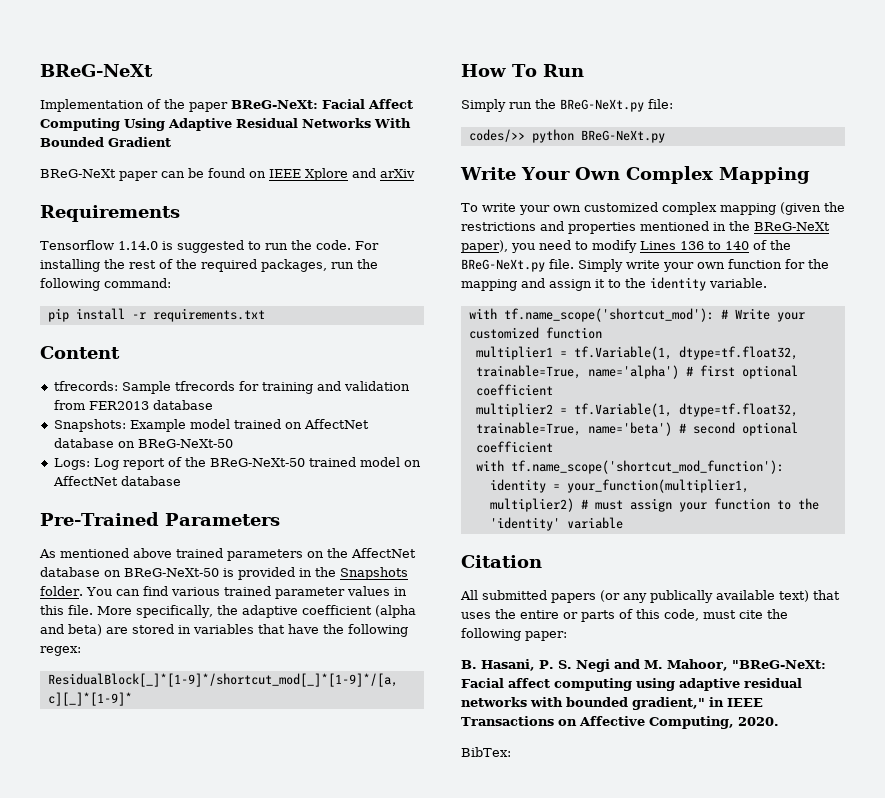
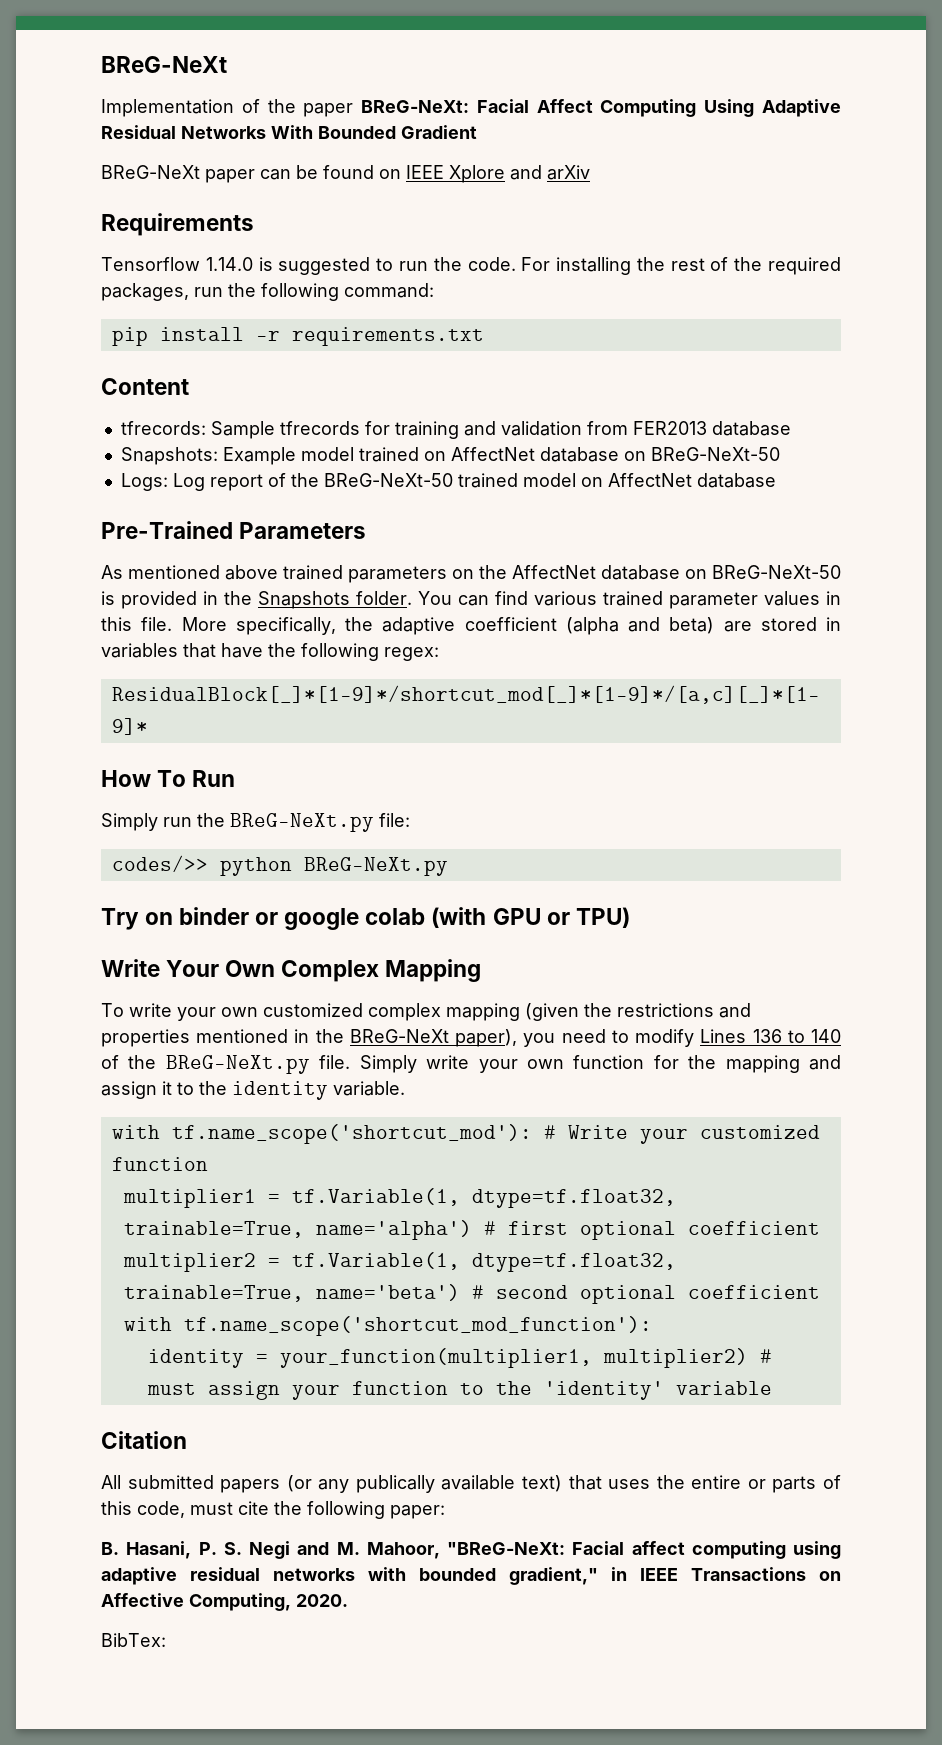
+ Try on binder or google colab (with GPU or TPU)

